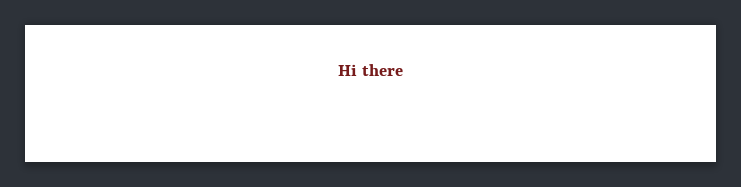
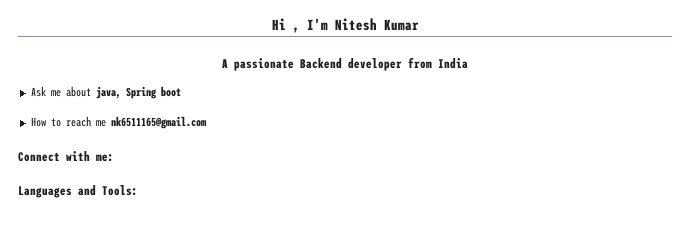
- Hi there
+ Hi , I'm Nitesh Kumar
+ A passionate Backend developer from India
+ Ask me about java, Spring boot
+ How to reach me nk6511165@gmail.com
+ Connect with me:
+ Languages and Tools:

